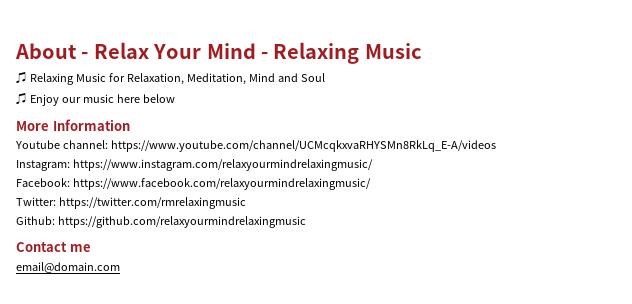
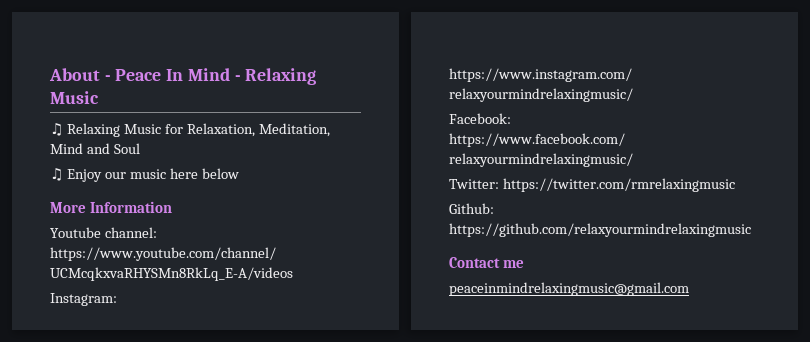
- About - Relax Your Mind - Relaxing Music
+ About - Peace In Mind - Relaxing Music
- email@domain.com
+ peaceinmindrelaxingmusic@gmail.com

